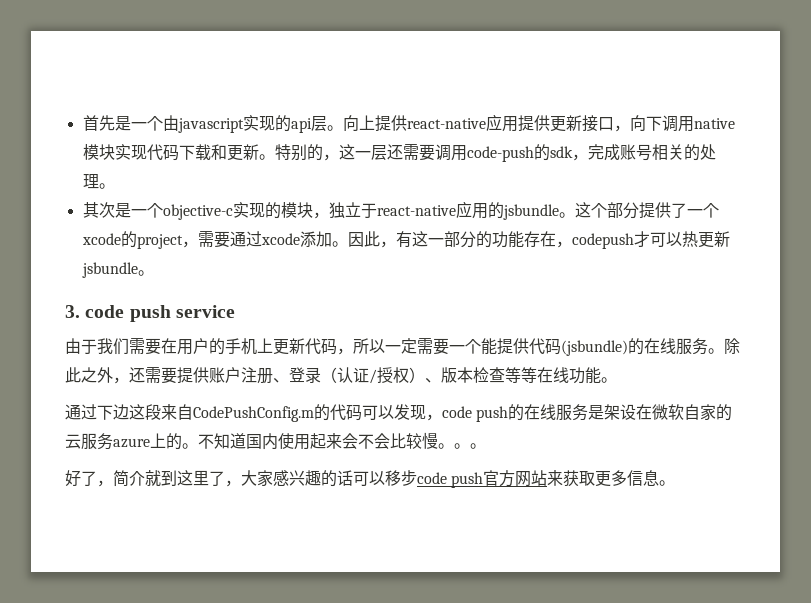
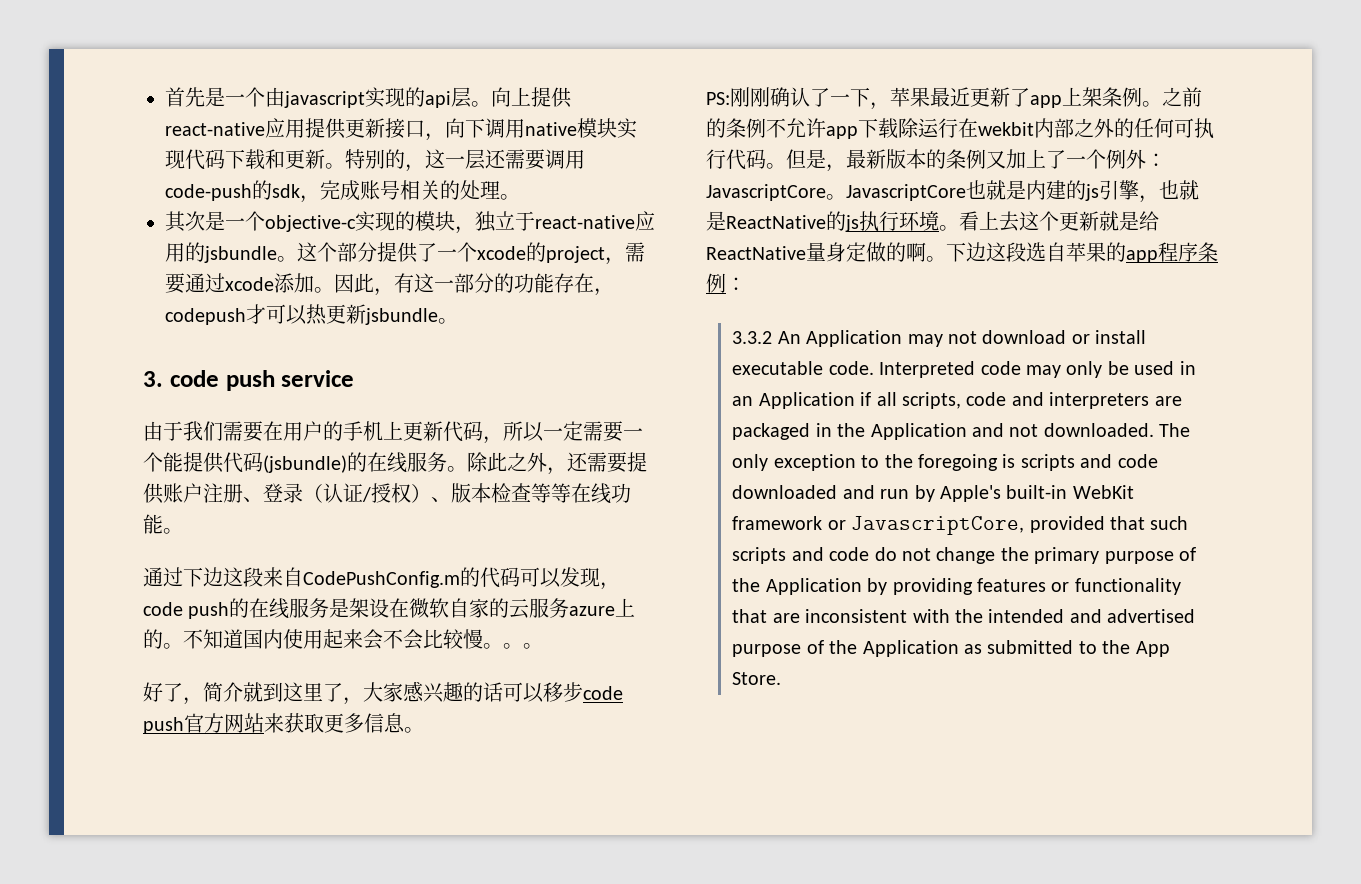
+ PS:刚刚确认了一下，苹果最近更新了app上架条例。之前的条例不允许app下载除运行在wekbit内部之外的任何可执行代码。但是，最新版本的条例又加上了一个例外：JavascriptCore。JavascriptCore也就是内建的js引擎，也就是ReactNative的js执行环境。看上去这个更新就是给ReactNative量身定做的啊。下边这段选自苹果的app程序条例：
+ 3.3.2 An Application may not download or install executable code. Interpreted code may only be used in an Application if all scripts, code and interpreters are packaged in the Application and not downloaded. The only exception to the foregoing is scripts and code downloaded and run by Apple's built-in WebKit framework or JavascriptCore, provided that such scripts and code do not change the primary purpose of the Application by providing features or functionality that are inconsistent with the intended and advertised purpose of the Application as submitted to the App Store.

